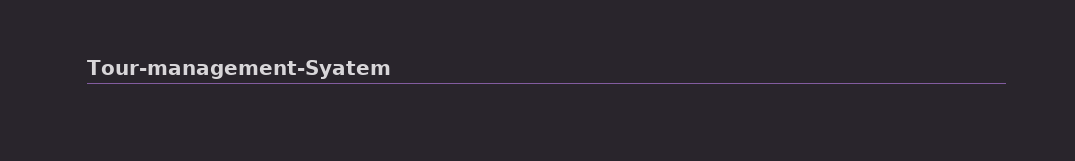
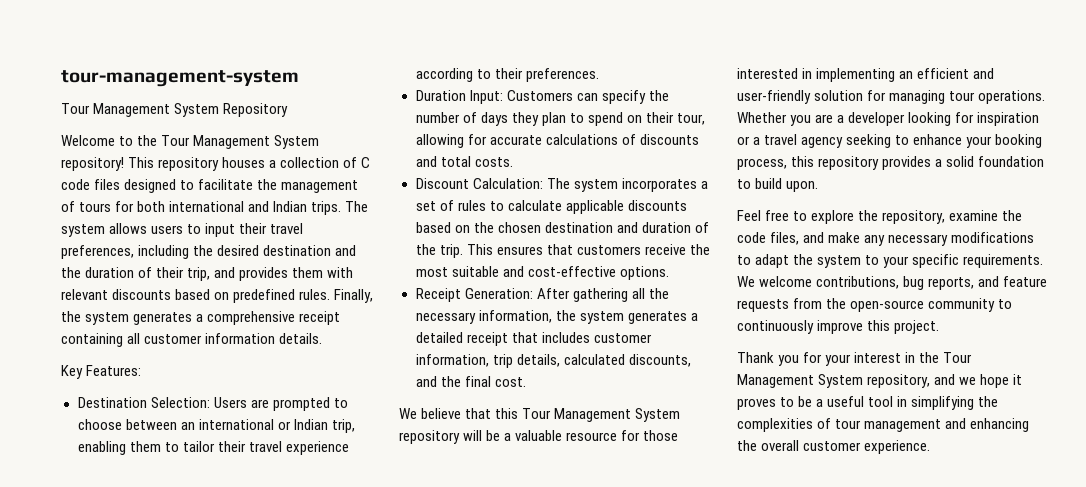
- Tour-management-Syatem
+ tour-management-system
+ Tour Management System Repository
+ Welcome to the Tour Management System repository! This repository houses a collection of C code files designed to facilitate the management of tours for both international and Indian trips. The system allows users to input their travel preferences, including the desired destination and the duration of their trip, and provides them with relevant discounts based on predefined rules. Finally, the system generates a comprehensive receipt containing all customer information details.
+ Key Features:
+ Destination Selection: Users are prompted to choose between an international or Indian trip, enabling them to tailor their travel experience according to their preferences.
+ Duration Input: Customers can specify the number of days they plan to spend on their tour, allowing for accurate calculations of discounts and total costs.
+ Discount Calculation: The system incorporates a set of rules to calculate applicable discounts based on the chosen destination and duration of the trip. This ensures that customers receive the most suitable and cost-effective options.
+ Receipt Generation: After gathering all the necessary information, the system generates a detailed receipt that includes customer information, trip details, calculated discounts, and the final cost.
+ We believe that this Tour Management System repository will be a valuable resource for those interested in implementing an efficient and user-friendly solution for managing tour operations. Whether you are a developer looking for inspiration or a travel agency seeking to enhance your booking process, this repository provides a solid foundation to build upon.
+ Feel free to explore the repository, examine the code files, and make any necessary modifications to adapt the system to your specific requirements. We welcome contributions, bug reports, and feature requests from the open-source community to continuously improve this project.
+ Thank you for your interest in the Tour Management System repository, and we hope it proves to be a useful tool in simplifying the complexities of tour management and enhancing the overall customer experience.

